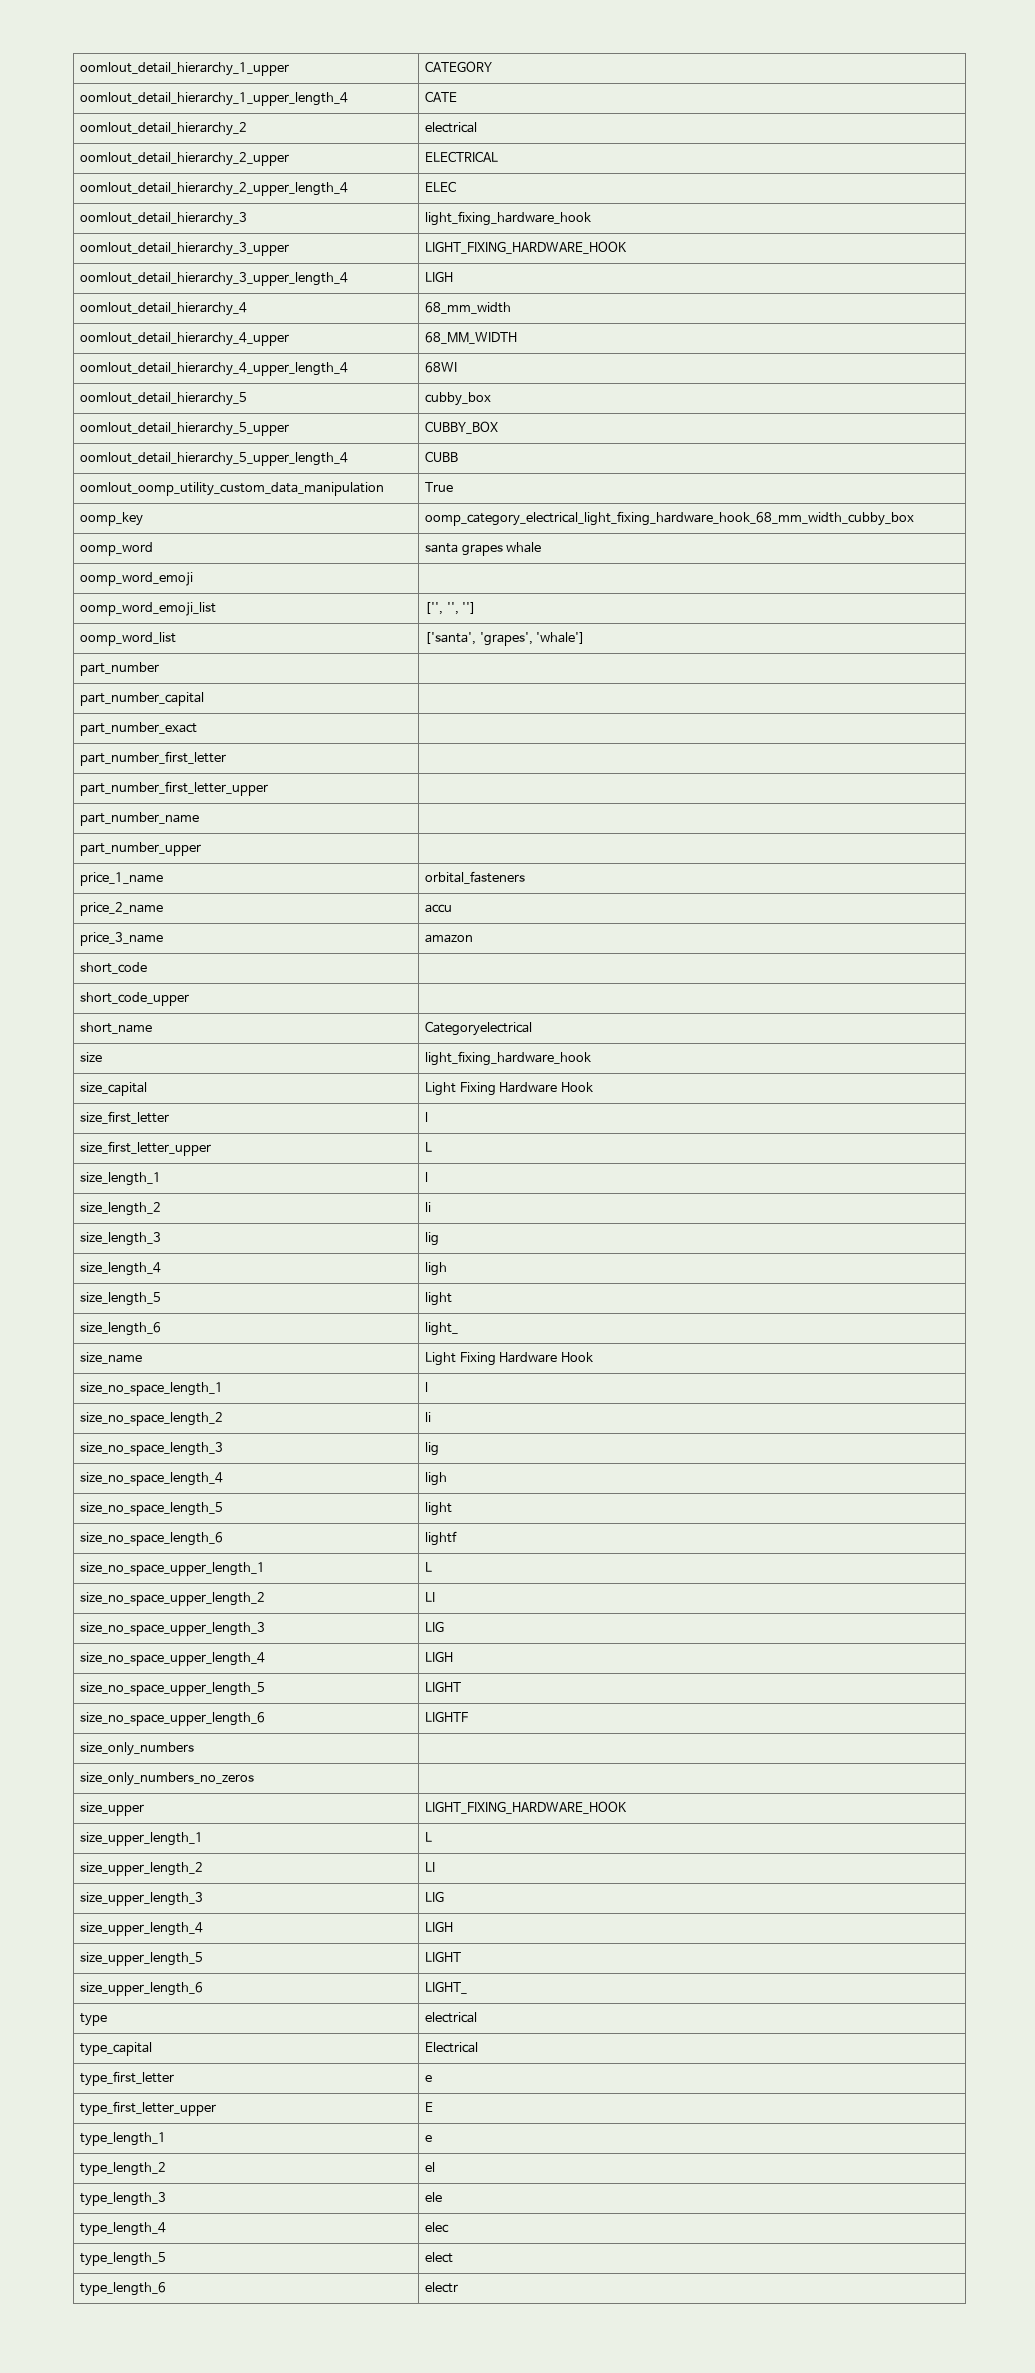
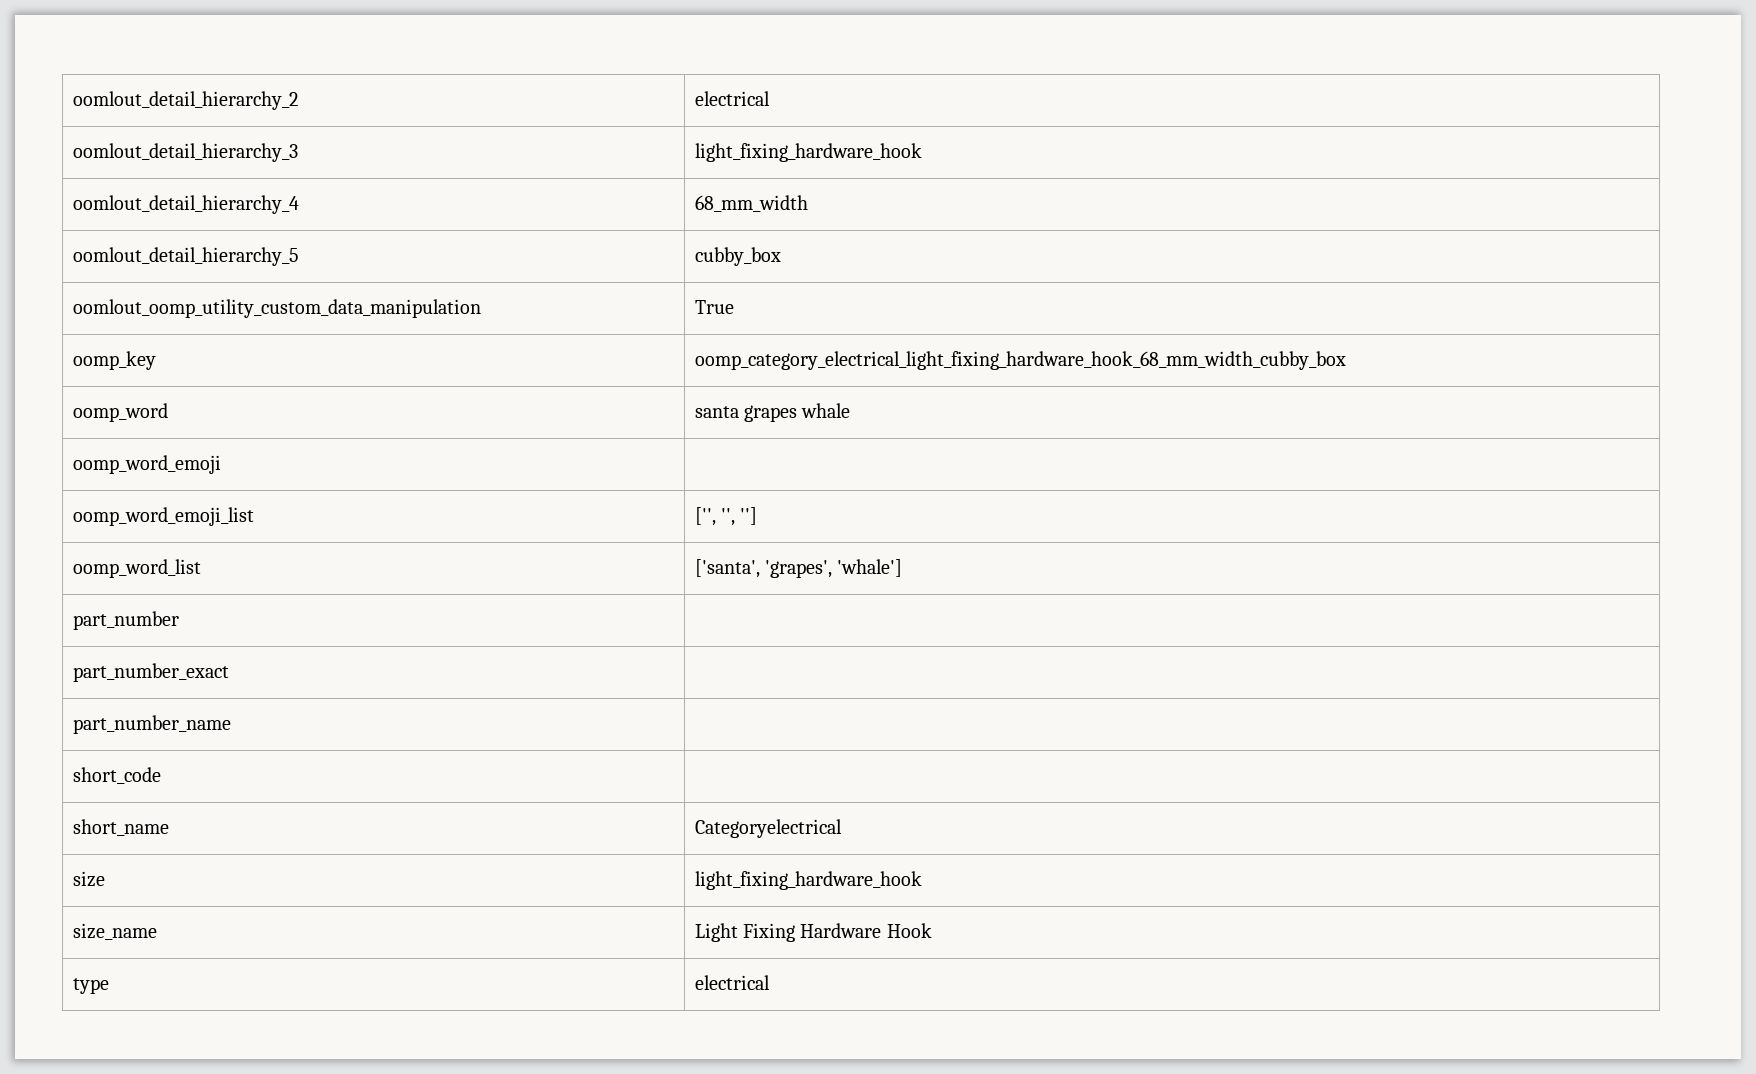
- oomlout_detail_hierarchy_1_upper | CATEGORY
- oomlout_detail_hierarchy_1_upper_length_4 | CATE
  oomlout_detail_hierarchy_2 | electrical
- oomlout_detail_hierarchy_2_upper | ELECTRICAL
- oomlout_detail_hierarchy_2_upper_length_4 | ELEC
  oomlout_detail_hierarchy_3 | light_fixing_hardware_hook
- oomlout_detail_hierarchy_3_upper | LIGHT_FIXING_HARDWARE_HOOK
- oomlout_detail_hierarchy_3_upper_length_4 | LIGH
  oomlout_detail_hierarchy_4 | 68_mm_width
- oomlout_detail_hierarchy_4_upper | 68_MM_WIDTH
- oomlout_detail_hierarchy_4_upper_length_4 | 68WI
  oomlout_detail_hierarchy_5 | cubby_box
- oomlout_detail_hierarchy_5_upper | CUBBY_BOX
- oomlout_detail_hierarchy_5_upper_length_4 | CUBB
- part_number_capital |
- part_number_first_letter |
- part_number_first_letter_upper |
- part_number_upper |
- price_1_name | orbital_fasteners
- price_2_name | accu
- price_3_name | amazon
- short_code_upper |
- size_capital | Light Fixing Hardware Hook
- size_first_letter | l
- size_first_letter_upper | L
- size_length_1 | l
- size_length_2 | li
- size_length_3 | lig
- size_length_4 | ligh
- size_length_5 | light
- size_length_6 | light_
- size_no_space_length_1 | l
- size_no_space_length_2 | li
- size_no_space_length_3 | lig
- size_no_space_length_4 | ligh
- size_no_space_length_5 | light
- size_no_space_length_6 | lightf
- size_no_space_upper_length_1 | L
- size_no_space_upper_length_2 | LI
- size_no_space_upper_length_3 | LIG
- size_no_space_upper_length_4 | LIGH
- size_no_space_upper_length_5 | LIGHT
- size_no_space_upper_length_6 | LIGHTF
- size_only_numbers |
- size_only_numbers_no_zeros |
- size_upper | LIGHT_FIXING_HARDWARE_HOOK
- size_upper_length_1 | L
- size_upper_length_2 | LI
- size_upper_length_3 | LIG
- size_upper_length_4 | LIGH
- size_upper_length_5 | LIGHT
- size_upper_length_6 | LIGHT_
  type | electrical
- type_capital | Electrical
- type_first_letter | e
- type_first_letter_upper | E
- type_length_1 | e
- type_length_2 | el
- type_length_3 | ele
- type_length_4 | elec
- type_length_5 | elect
- type_length_6 | electr

